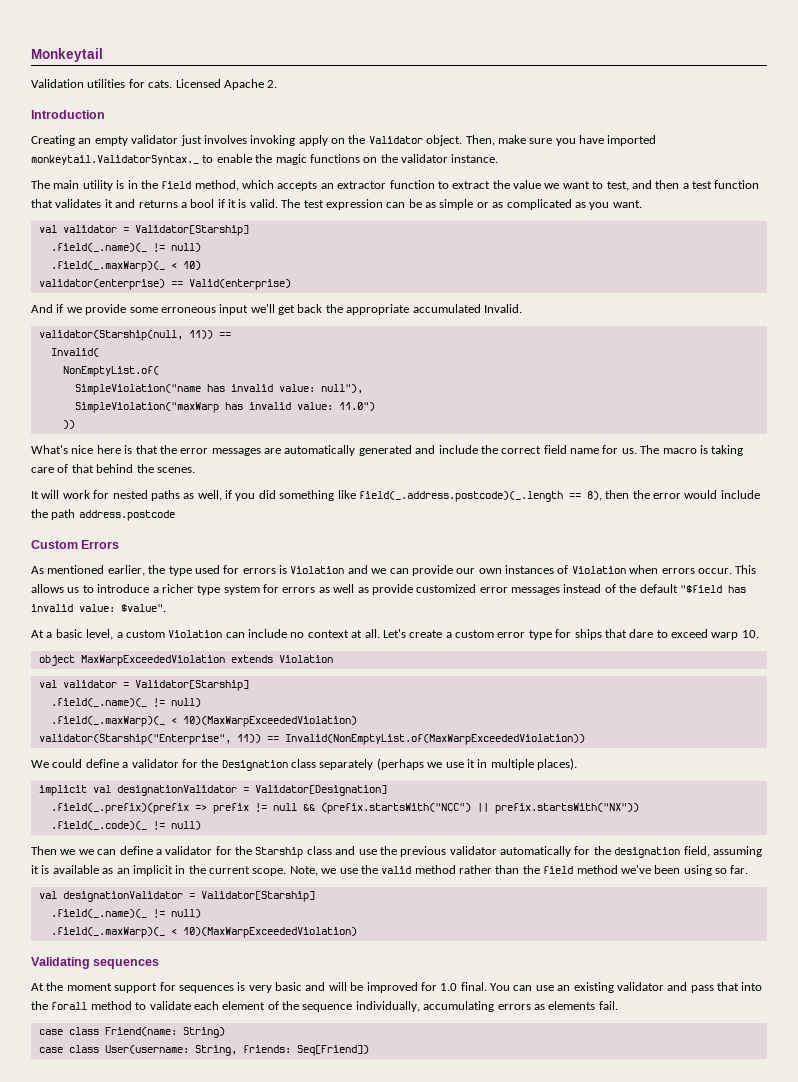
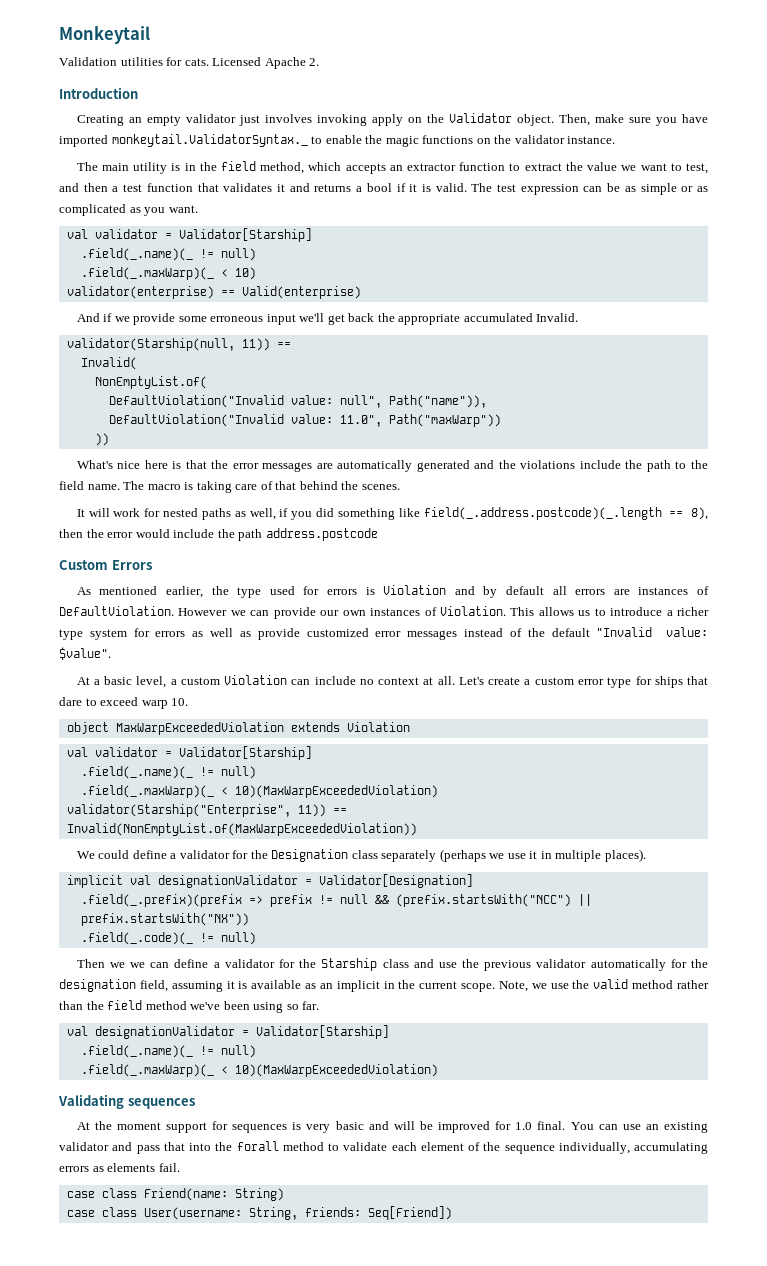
- SimpleViolation("name has invalid value: null"),
- SimpleViolation("maxWarp has invalid value: 11.0")
+ DefaultViolation("Invalid value: null", Path("name")),
+ DefaultViolation("Invalid value: 11.0", Path("maxWarp"))
- What's nice here is that the error messages are automatically generated and include the correct field name for us.
+ What's nice here is that the error messages are automatically generated and the violations include the path to the field name.
- As mentioned earlier, the type used for errors is Violation and we can provide our own instances of Violation when errors occur.
+ As mentioned earlier, the type used for errors is Violation and by default all errors are instances of DefaultViolation. However we can provide our own instances of Violation.
- This allows us to introduce a richer type system for errors as well as provide customized error messages instead of the default "$field has invalid value: $value".
+ This allows us to introduce a richer type system for errors as well as provide customized error messages instead of the default "Invalid value: $value".

